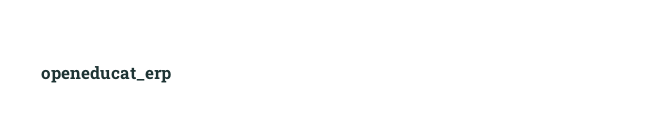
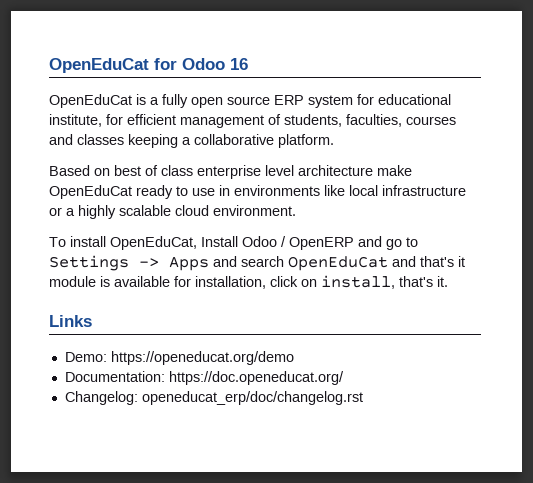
- openeducat_erp
+ OpenEduCat for Odoo 16
+ OpenEduCat is a fully open source ERP system for educational institute, for efficient management of students, faculties, courses and classes keeping a collaborative platform.
+ Based on best of class enterprise level architecture make OpenEduCat ready to use in environments like local infrastructure or a highly scalable cloud environment.
+ To install OpenEduCat, Install Odoo / OpenERP and go to Settings -> Apps and search OpenEduCat and that's it module is available for installation, click on install, that's it.
+ Links
+ Demo: https://openeducat.org/demo
+ Documentation: https://doc.openeducat.org/
+ Changelog: openeducat_erp/doc/changelog.rst

